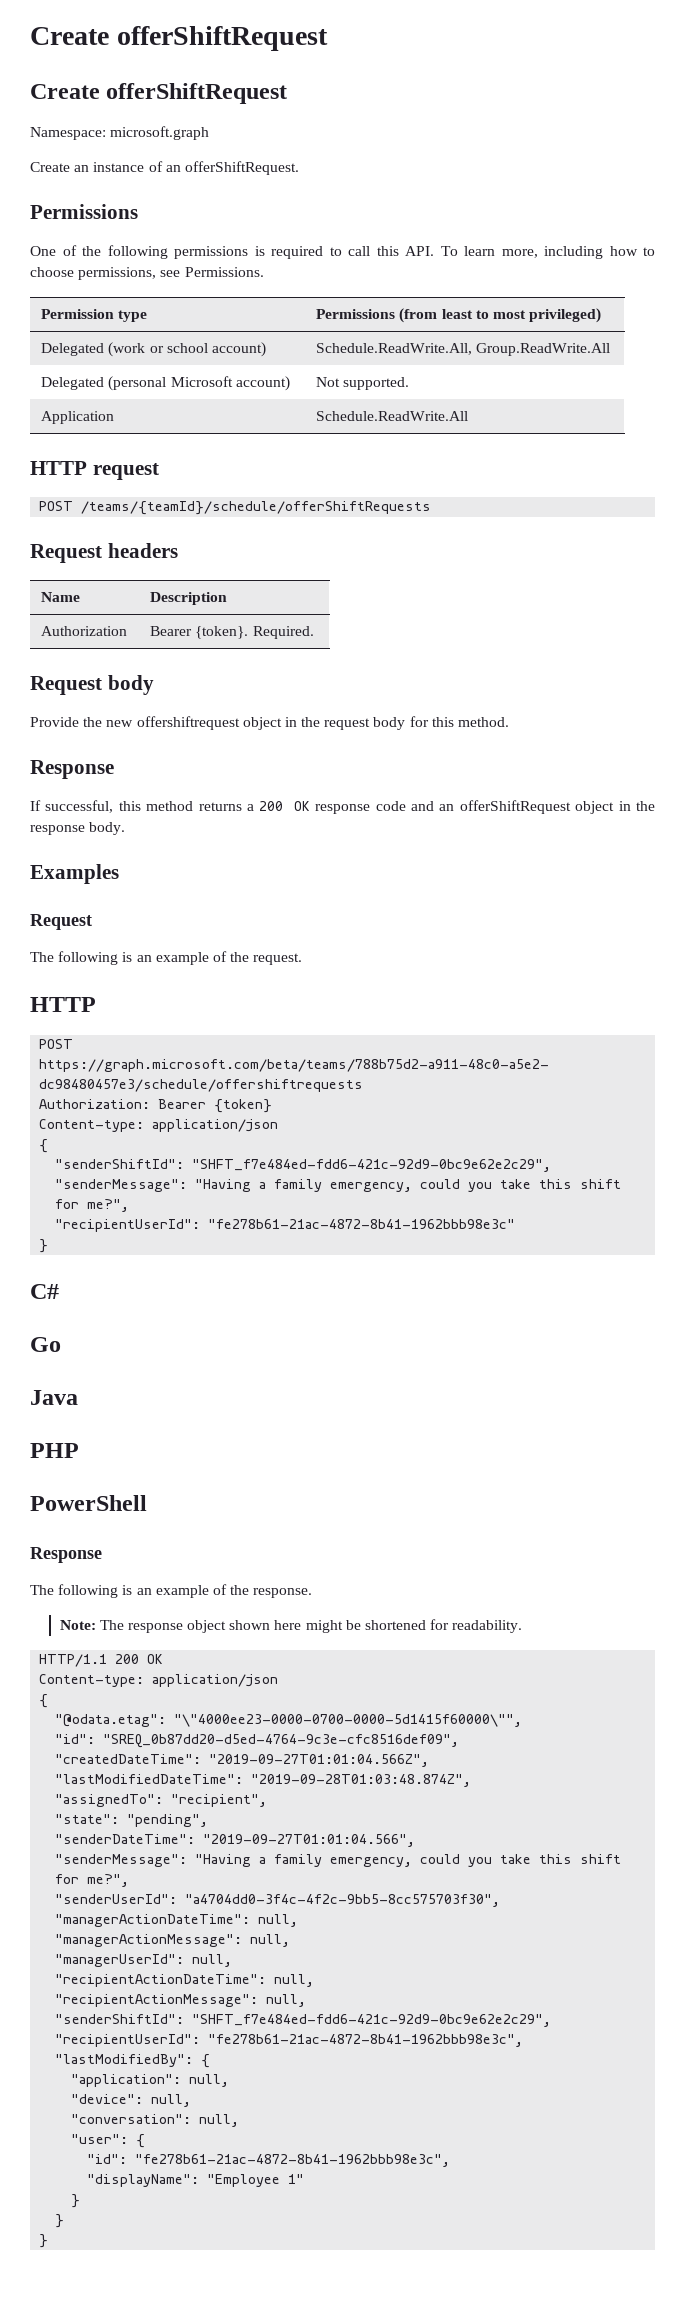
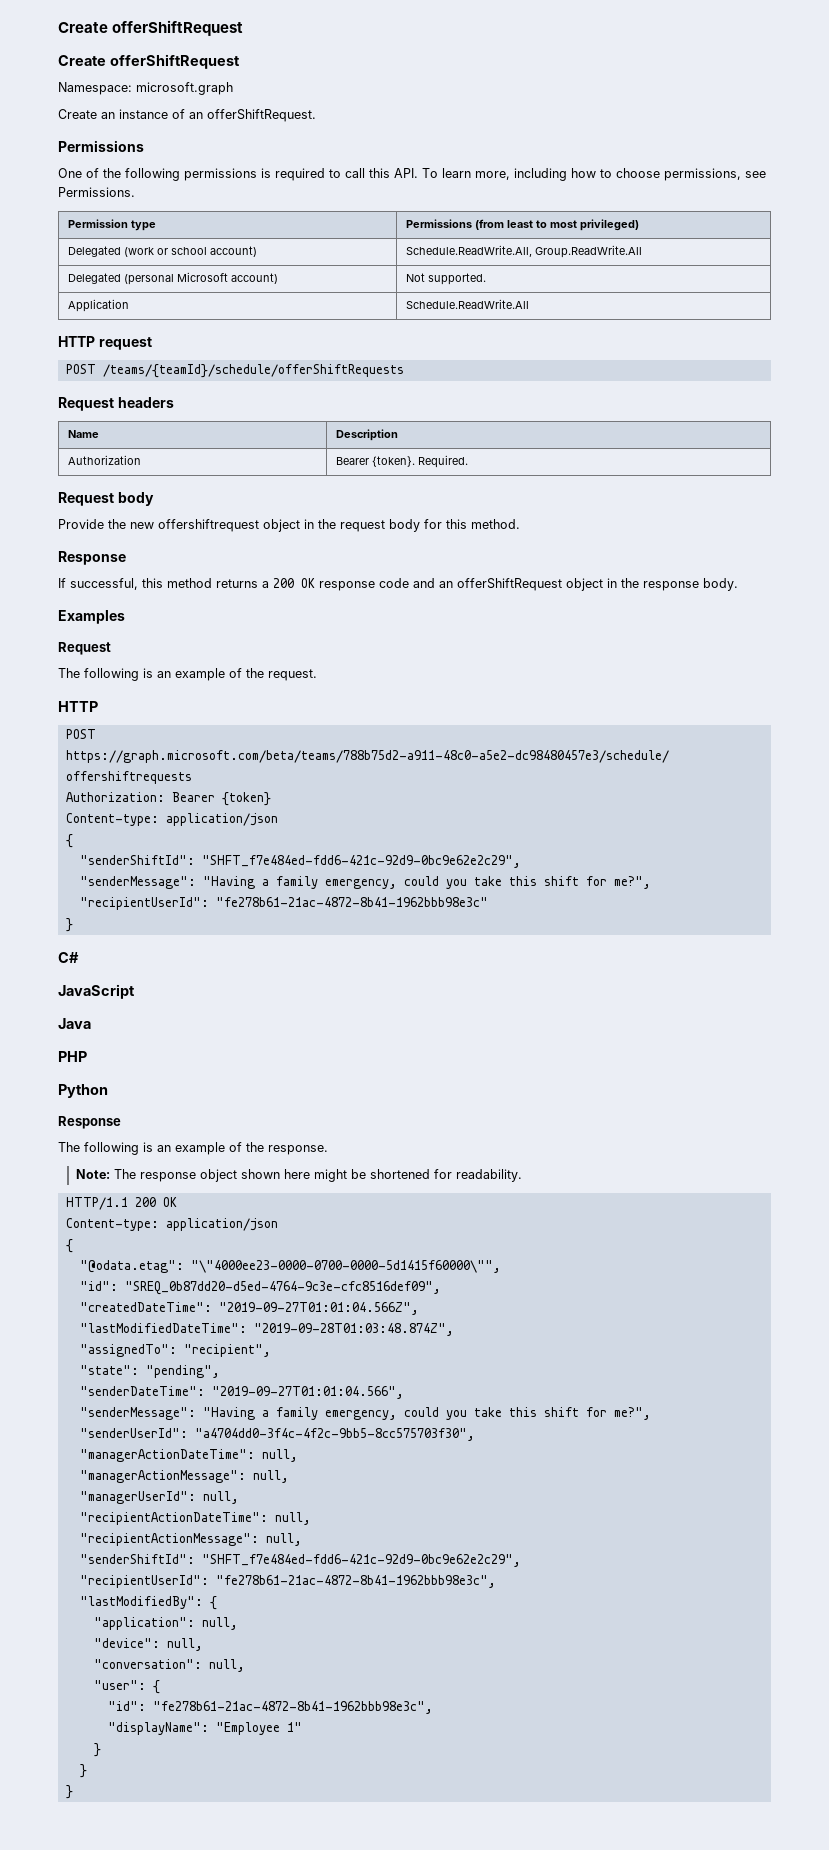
- Go
+ JavaScript
- PowerShell
+ Python

